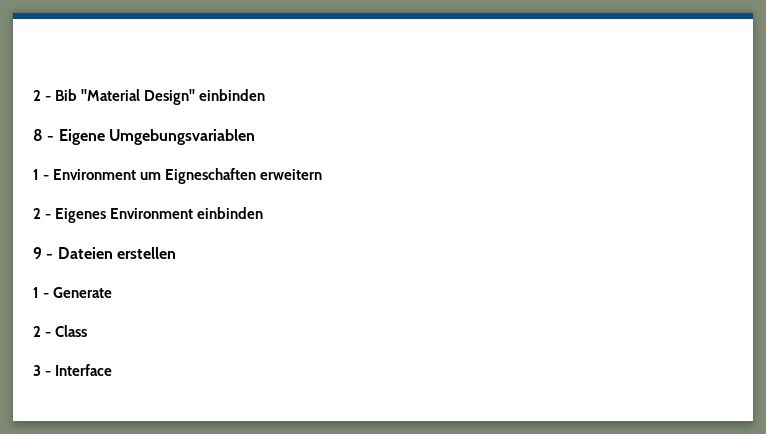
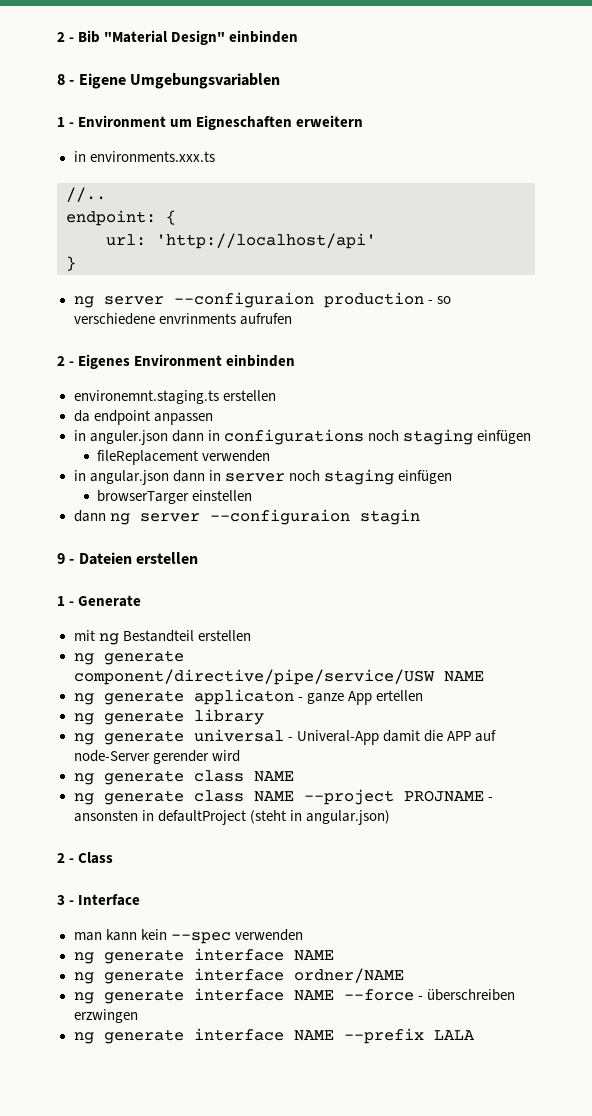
+ in environments.xxx.ts
+ //..
+ endpoint: {
+ url: 'http://localhost/api'
+ }
+ ng server --configuraion production - so verschiedene envrinments aufrufen
+ environemnt.staging.ts erstellen
+ da endpoint anpassen
+ in anguler.json dann in configurations noch staging einfügen
+ fileReplacement verwenden
+ in angular.json dann in server noch staging einfügen
+ browserTarger einstellen
+ dann ng server --configuraion stagin
+ mit ng Bestandteil erstellen
+ ng generate component/directive/pipe/service/USW NAME
+ ng generate applicaton - ganze App ertellen
+ ng generate library
+ ng generate universal - Univeral-App damit die APP auf node-Server gerender wird
+ ng generate class NAME
+ ng generate class NAME --project PROJNAME - ansonsten in defaultProject (steht in angular.json)
+ man kann kein --spec verwenden
+ ng generate interface NAME
+ ng generate interface ordner/NAME
+ ng generate interface NAME --force - überschreiben erzwingen
+ ng generate interface NAME --prefix LALA

